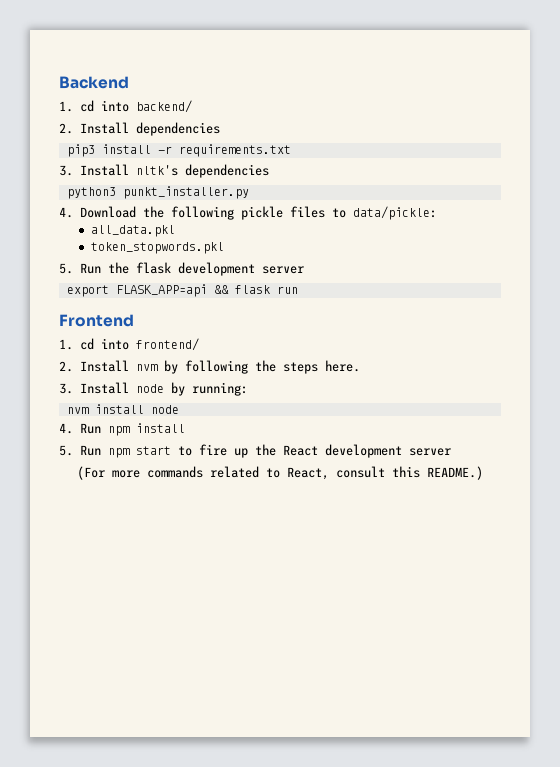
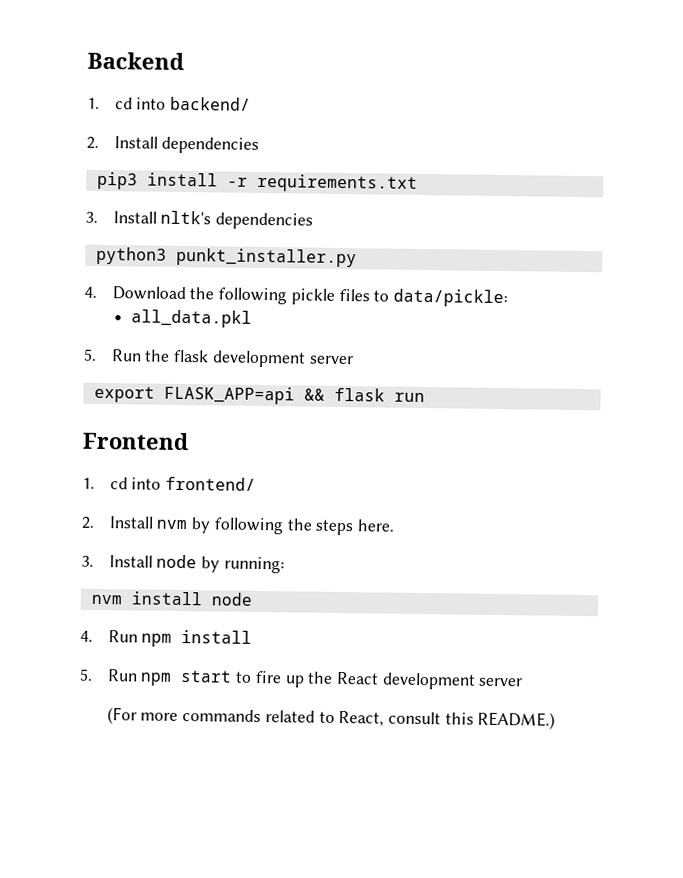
- token_stopwords.pkl

